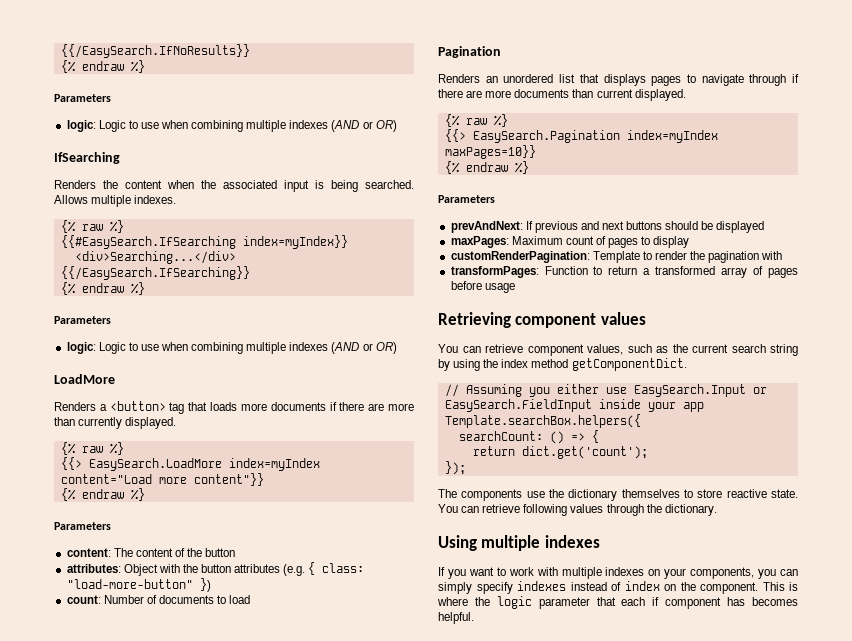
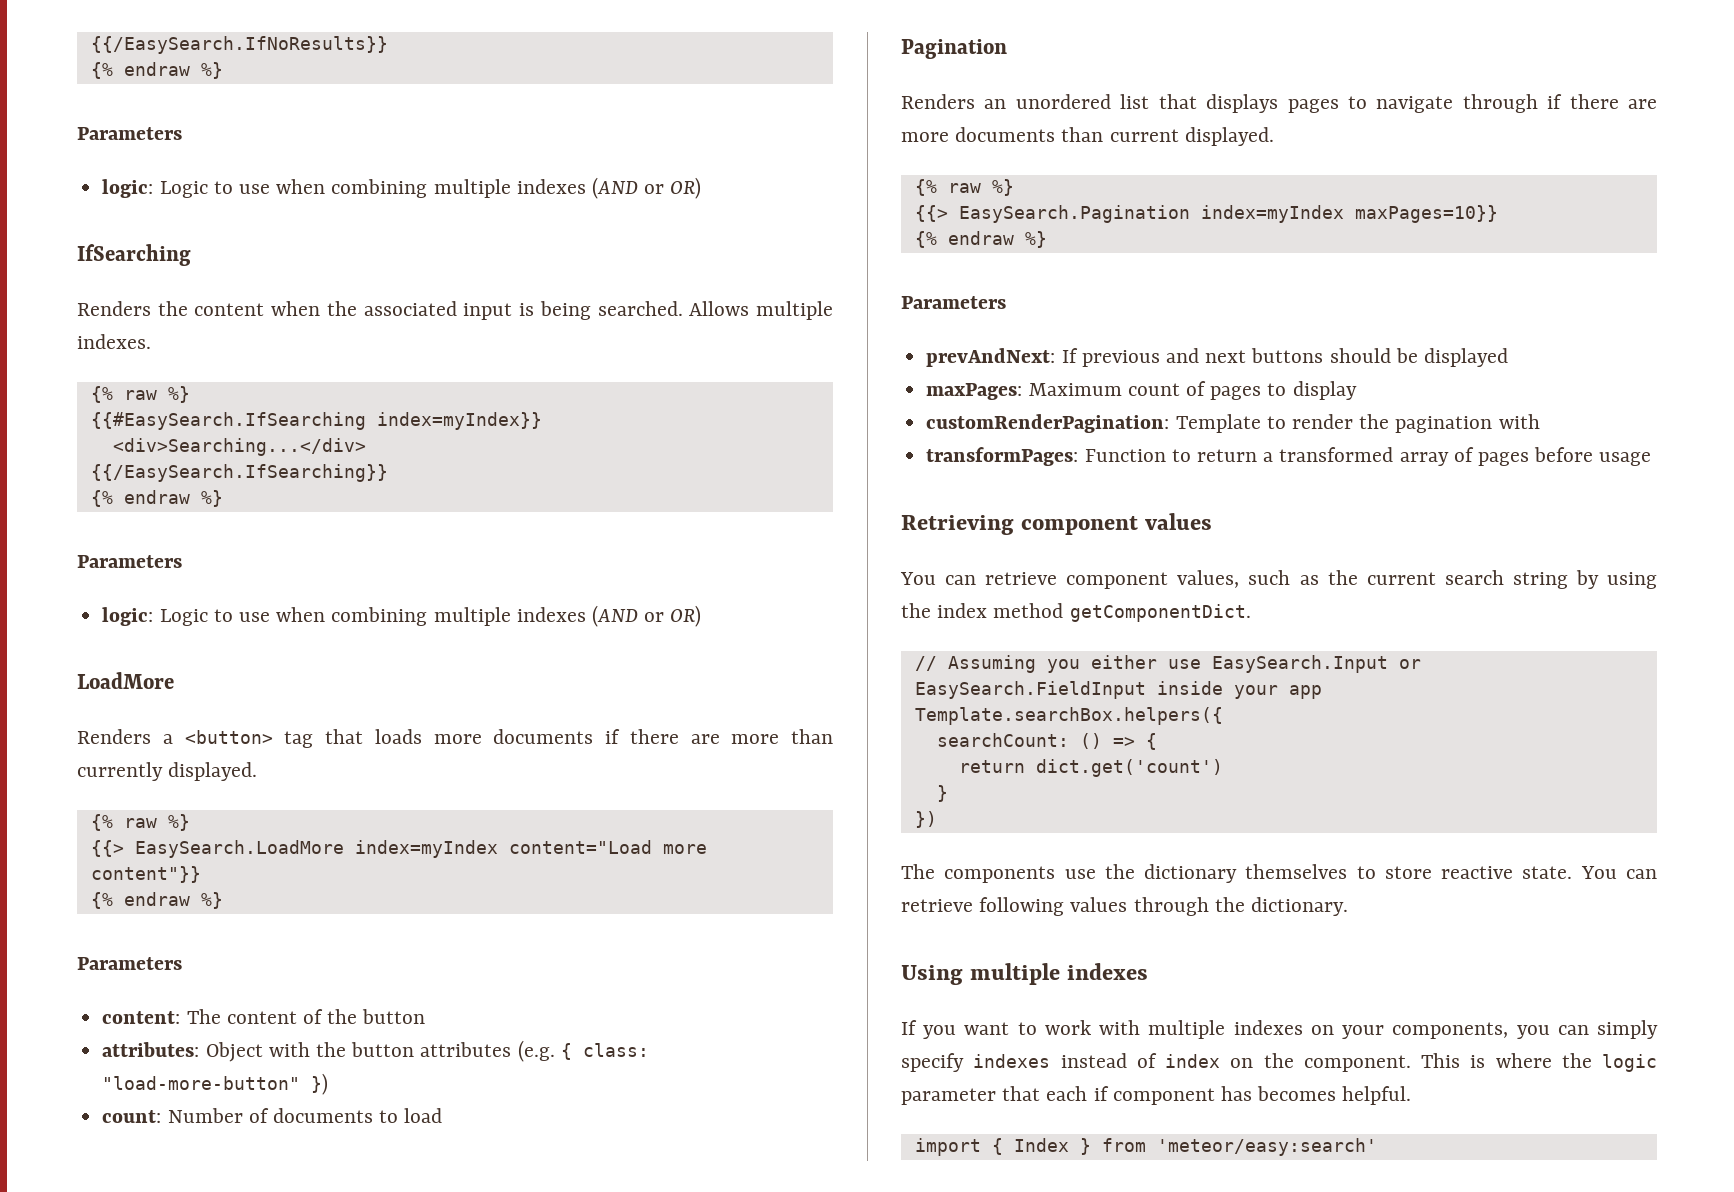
- return dict.get('count');
- });
+ return dict.get('count')
+ }
+ })
+ import { Index } from 'meteor/easy:search'

